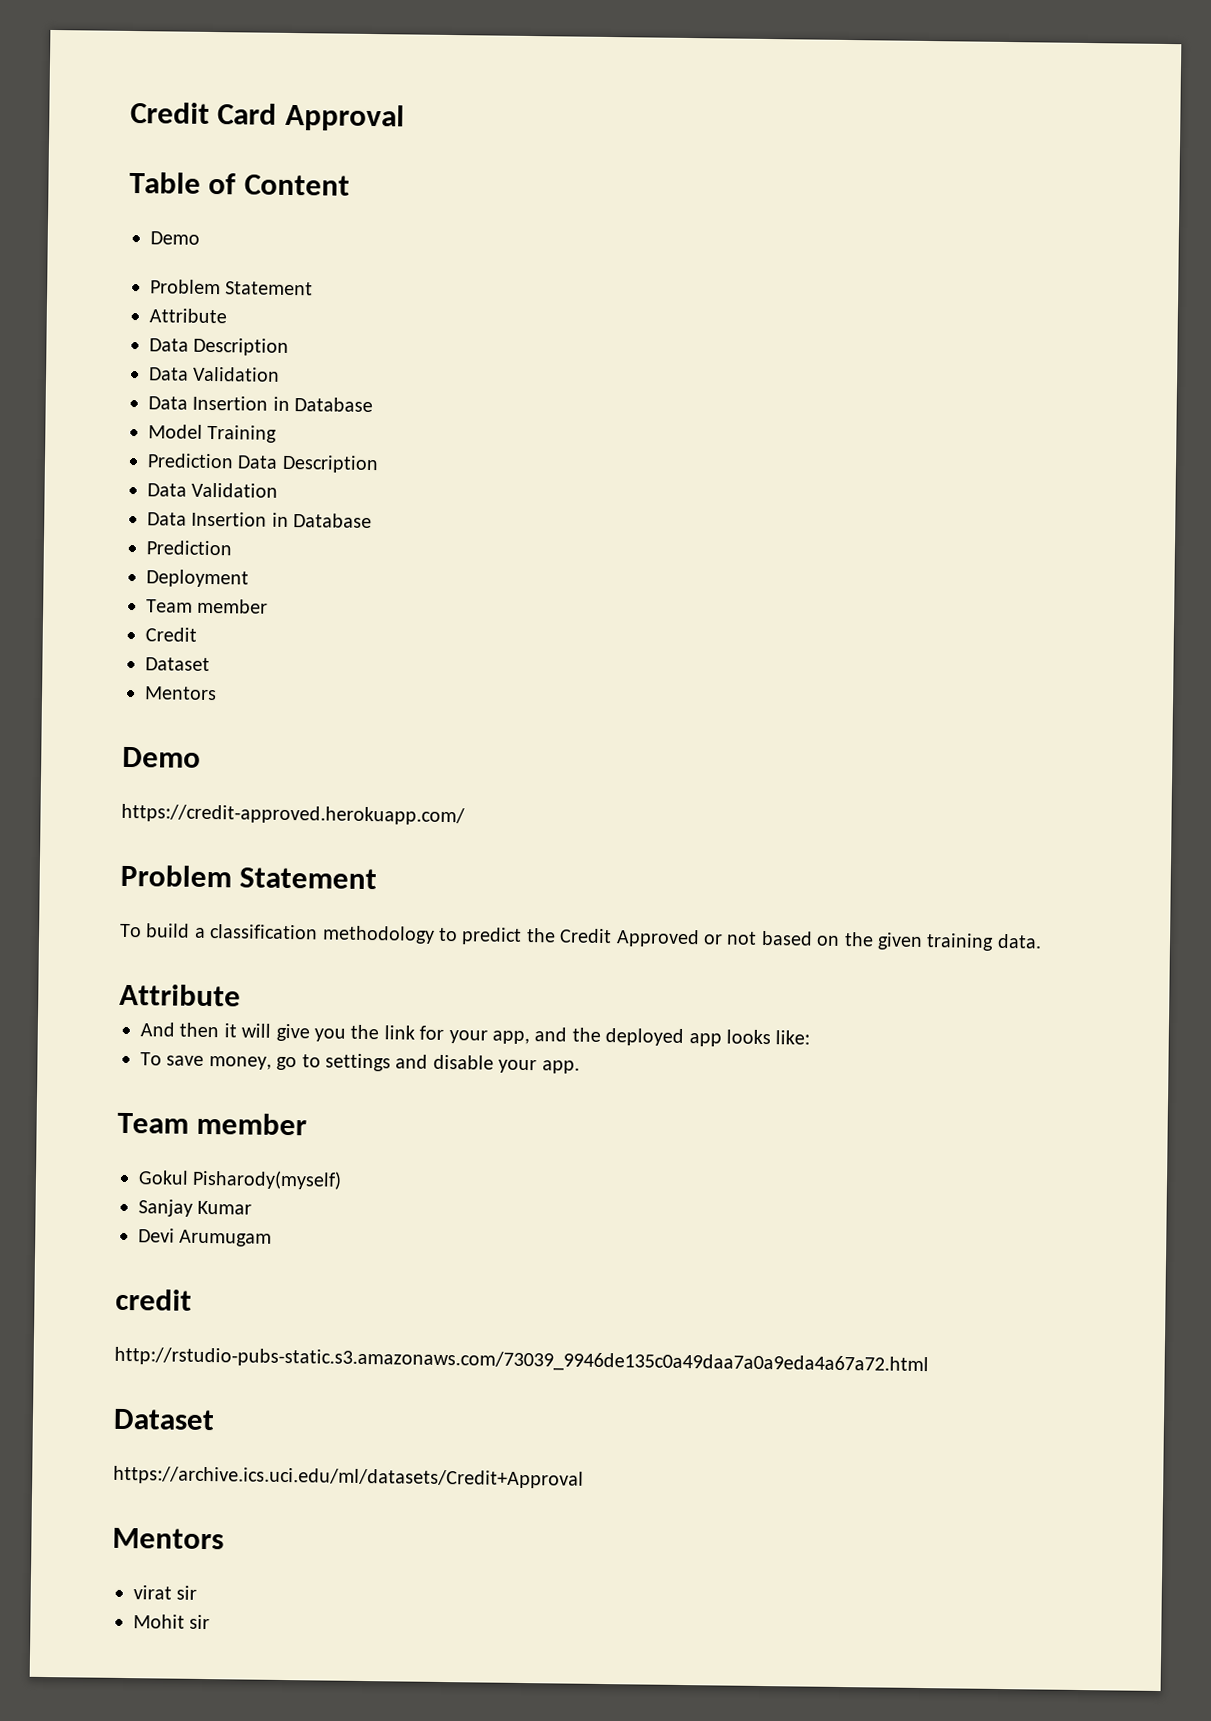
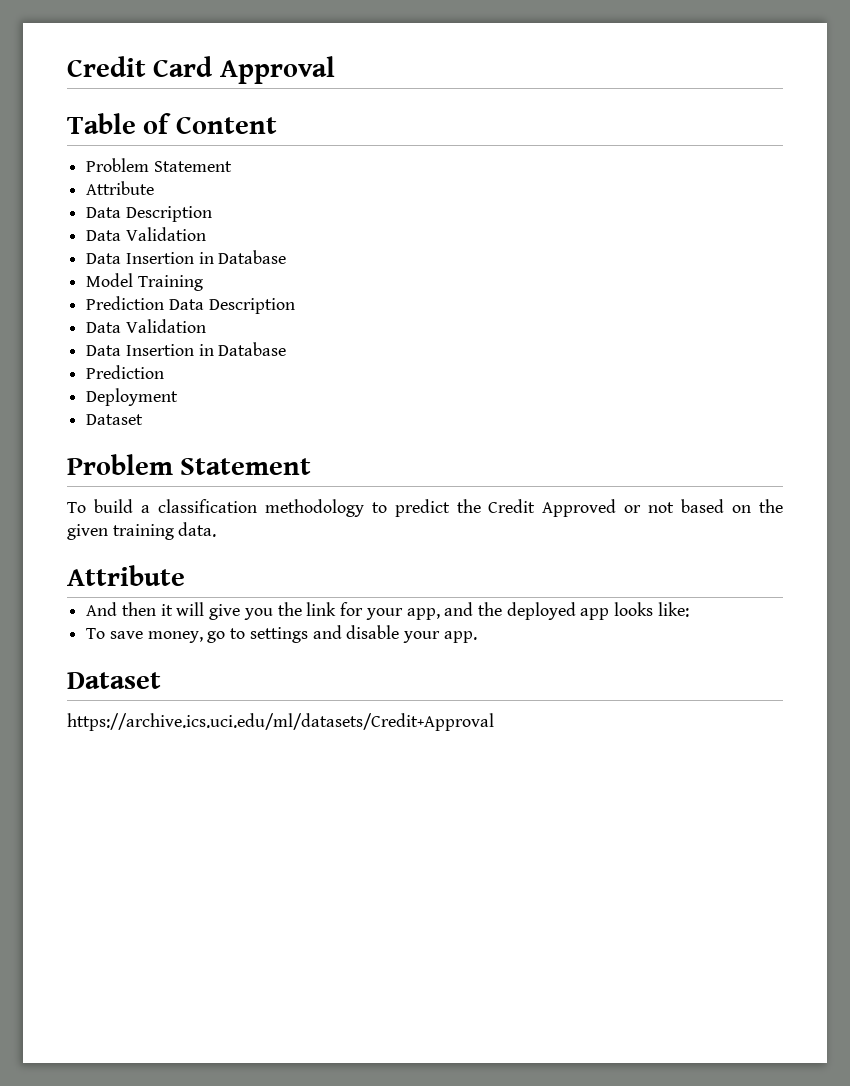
  Table of Content
- Demo
  Deployment
- Team member
- Credit
  Dataset
- Mentors
- Demo
- https://credit-approved.herokuapp.com/
  To save money, go to settings and disable your app.
- Team member
- Gokul Pisharody(myself)
- Sanjay Kumar
- Devi Arumugam
- credit
- http://rstudio-pubs-static.s3.amazonaws.com/73039_9946de135c0a49daa7a0a9eda4a67a72.html
  Dataset
  https://archive.ics.uci.edu/ml/datasets/Credit+Approval
- Mentors
- virat sir
- Mohit sir

